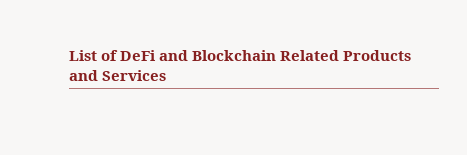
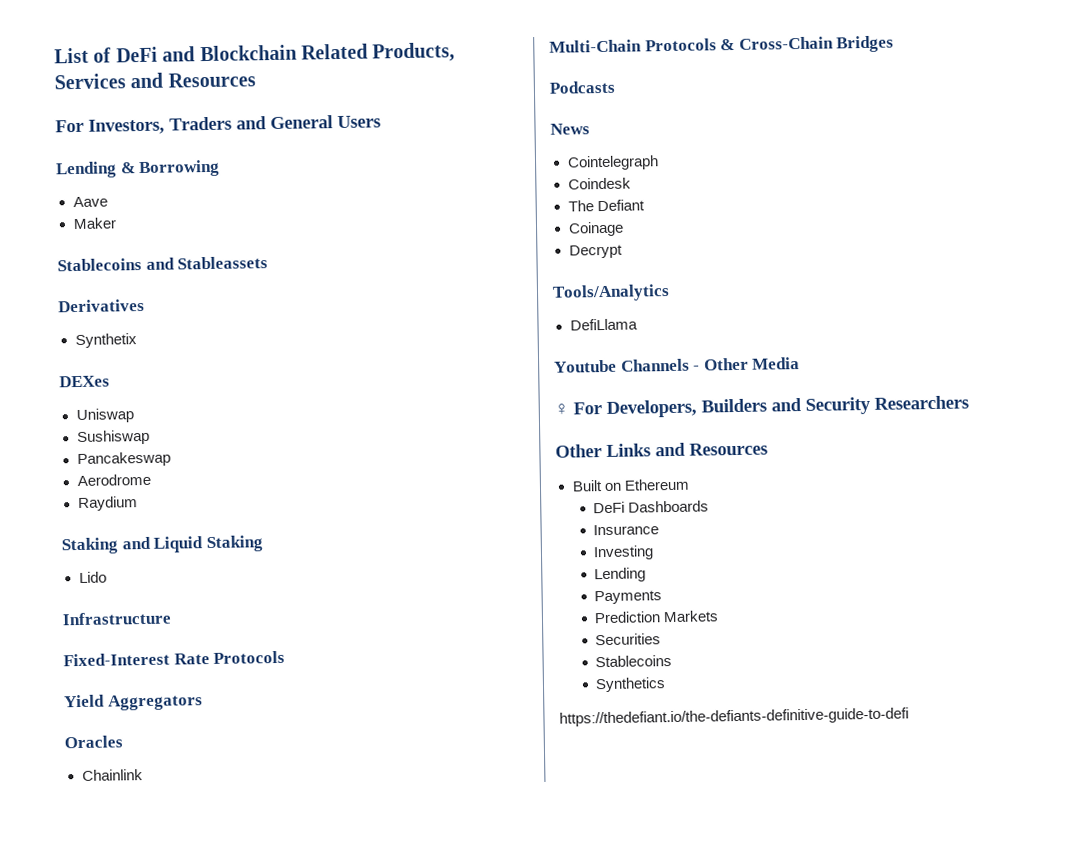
- List of DeFi and Blockchain Related Products and Services
+ List of DeFi and Blockchain Related Products, Services and Resources
+ For Investors, Traders and General Users
+ Lending & Borrowing
+ Aave
+ Maker
+ Stablecoins and Stableassets
+ Derivatives
+ Synthetix
+ DEXes
+ Uniswap
+ Sushiswap
+ Pancakeswap
+ Aerodrome
+ Raydium
+ Staking and Liquid Staking
+ Lido
+ Infrastructure
+ Fixed-Interest Rate Protocols
+ Yield Aggregators
+ Oracles
+ Chainlink
+ Multi-Chain Protocols & Cross-Chain Bridges
+ Podcasts
+ News
+ Cointelegraph
+ Coindesk
+ The Defiant
+ Coinage
+ Decrypt
+ Tools/Analytics
+ DefiLlama
+ Youtube Channels - Other Media
+ ♀ For Developers, Builders and Security Researchers
+ Other Links and Resources
+ Built on Ethereum
+ DeFi Dashboards
+ Insurance
+ Investing
+ Lending
+ Payments
+ Prediction Markets
+ Securities
+ Stablecoins
+ Synthetics
+ https://thedefiant.io/the-defiants-definitive-guide-to-defi

